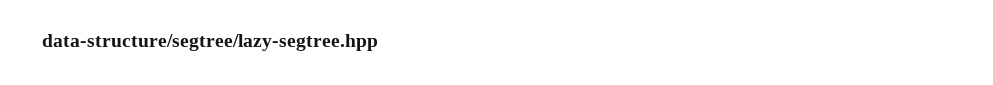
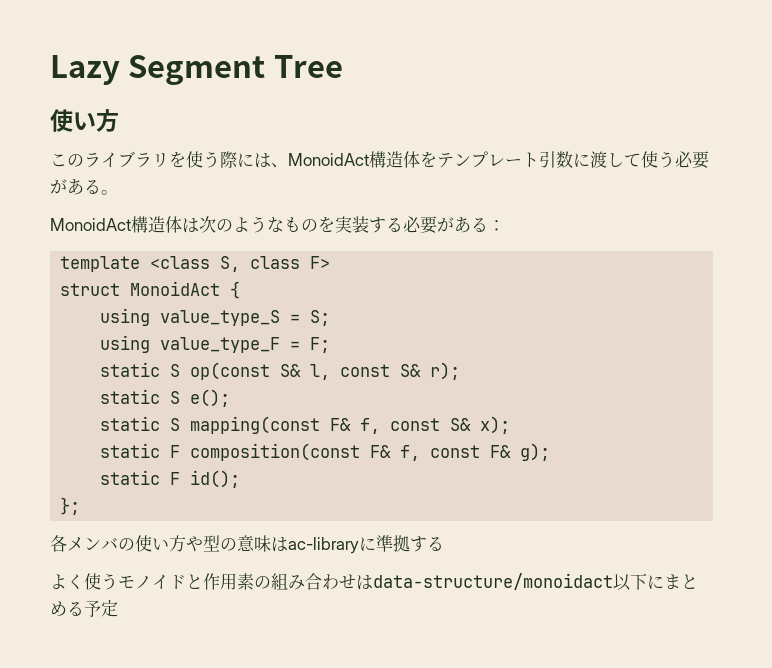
- data-structure/segtree/lazy-segtree.hpp
+ Lazy Segment Tree
+ 使い方
+ このライブラリを使う際には、MonoidAct構造体をテンプレート引数に渡して使う必要がある。
+ MonoidAct構造体は次のようなものを実装する必要がある：
+ template <class S, class F>
+ struct MonoidAct {
+ using value_type_S = S;
+ using value_type_F = F;
+ static S op(const S& l, const S& r);
+ static S e();
+ static S mapping(const F& f, const S& x);
+ static F composition(const F& f, const F& g);
+ static F id();
+ };
+ 各メンバの使い方や型の意味はac-libraryに準拠する
+ よく使うモノイドと作用素の組み合わせはdata-structure/monoidact以下にまとめる予定

